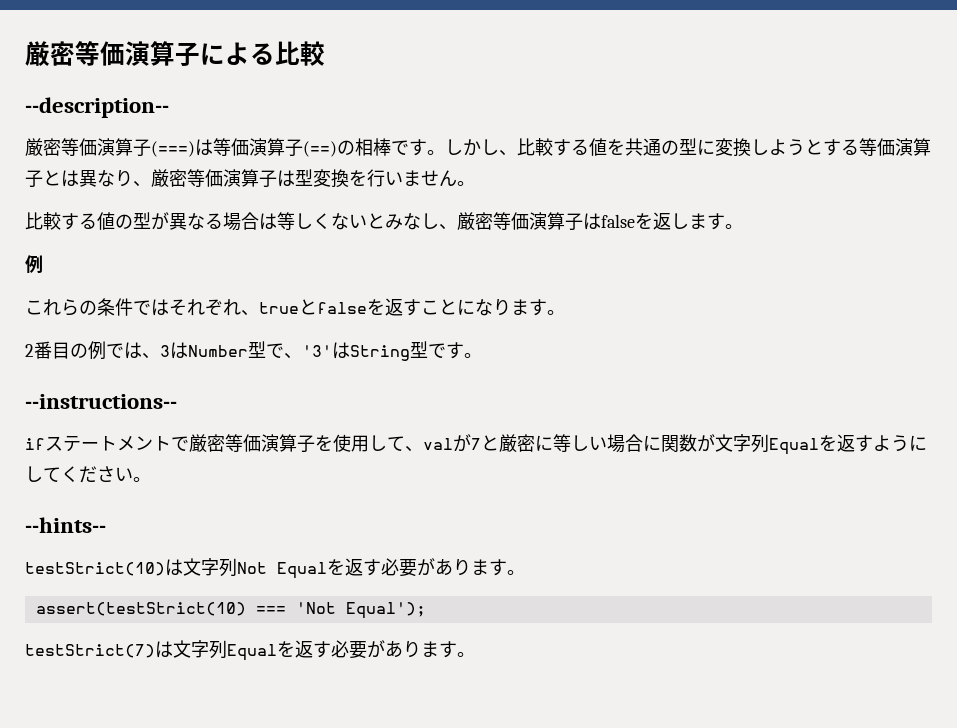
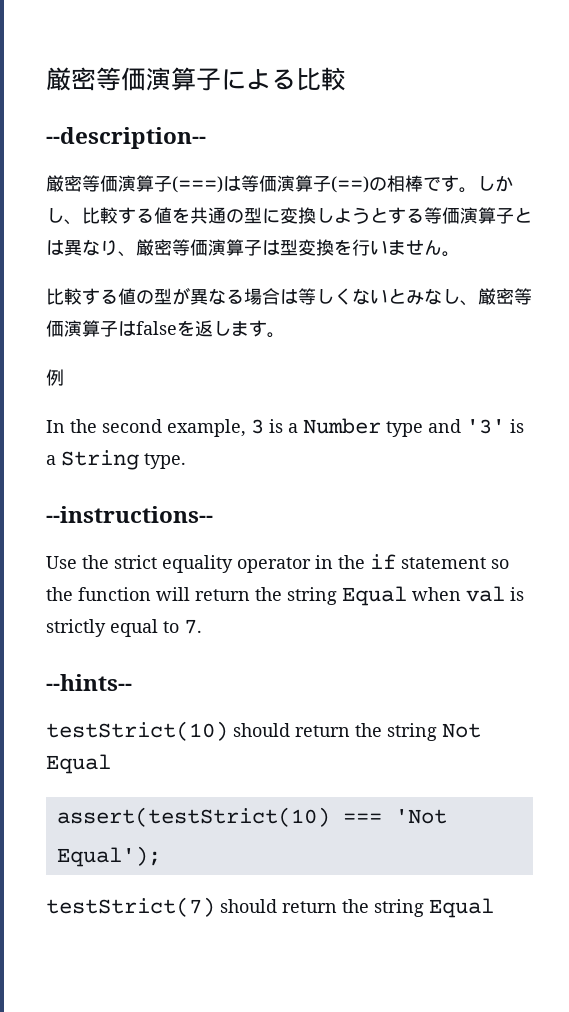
- これらの条件ではそれぞれ、trueとfalseを返すことになります。
- 2番目の例では、3はNumber型で、'3'はString型です。
+ In the second example, 3 is a Number type and '3' is a String type.
  --instructions--
- ifステートメントで厳密等価演算子を使用して、valが7と厳密に等しい場合に関数が文字列Equalを返すようにしてください。
+ Use the strict equality operator in the if statement so the function will return the string Equal when val is strictly equal to 7.
  --hints--
- testStrict(10)は文字列Not Equalを返す必要があります。
+ testStrict(10) should return the string Not Equal
- testStrict(7)は文字列Equalを返す必要があります。
+ testStrict(7) should return the string Equal

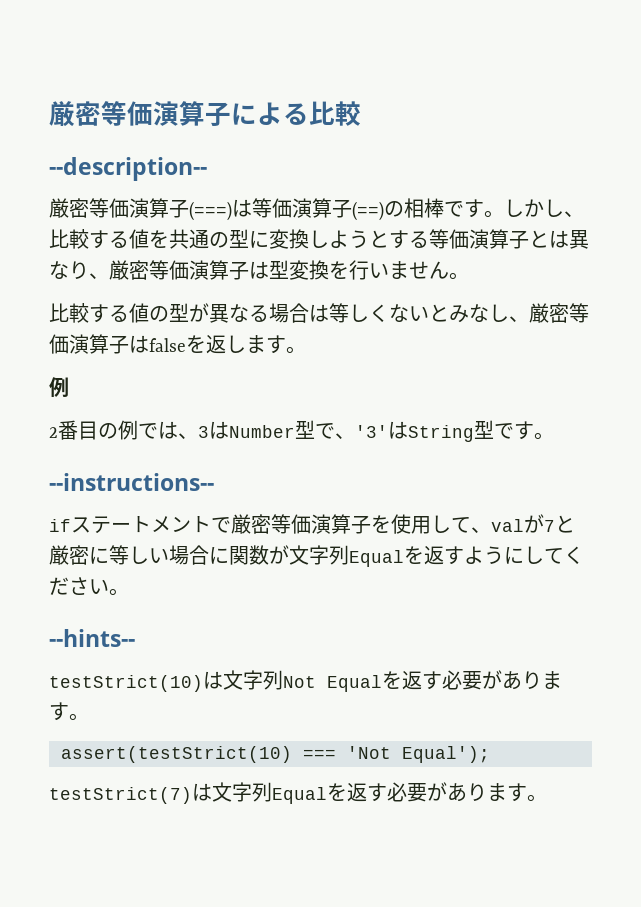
- In the second example, 3 is a Number type and '3' is a String type.
+ 2番目の例では、3はNumber型で、'3'はString型です。
  --instructions--
- Use the strict equality operator in the if statement so the function will return the string Equal when val is strictly equal to 7.
+ ifステートメントで厳密等価演算子を使用して、valが7と厳密に等しい場合に関数が文字列Equalを返すようにしてください。
  --hints--
- testStrict(10) should return the string Not Equal
+ testStrict(10)は文字列Not Equalを返す必要があります。
- testStrict(7) should return the string Equal
+ testStrict(7)は文字列Equalを返す必要があります。

